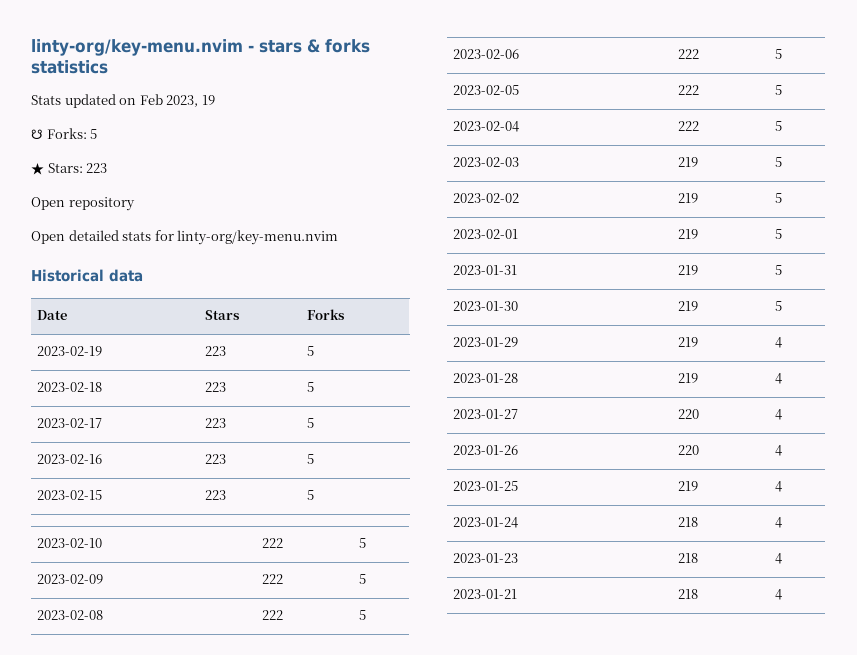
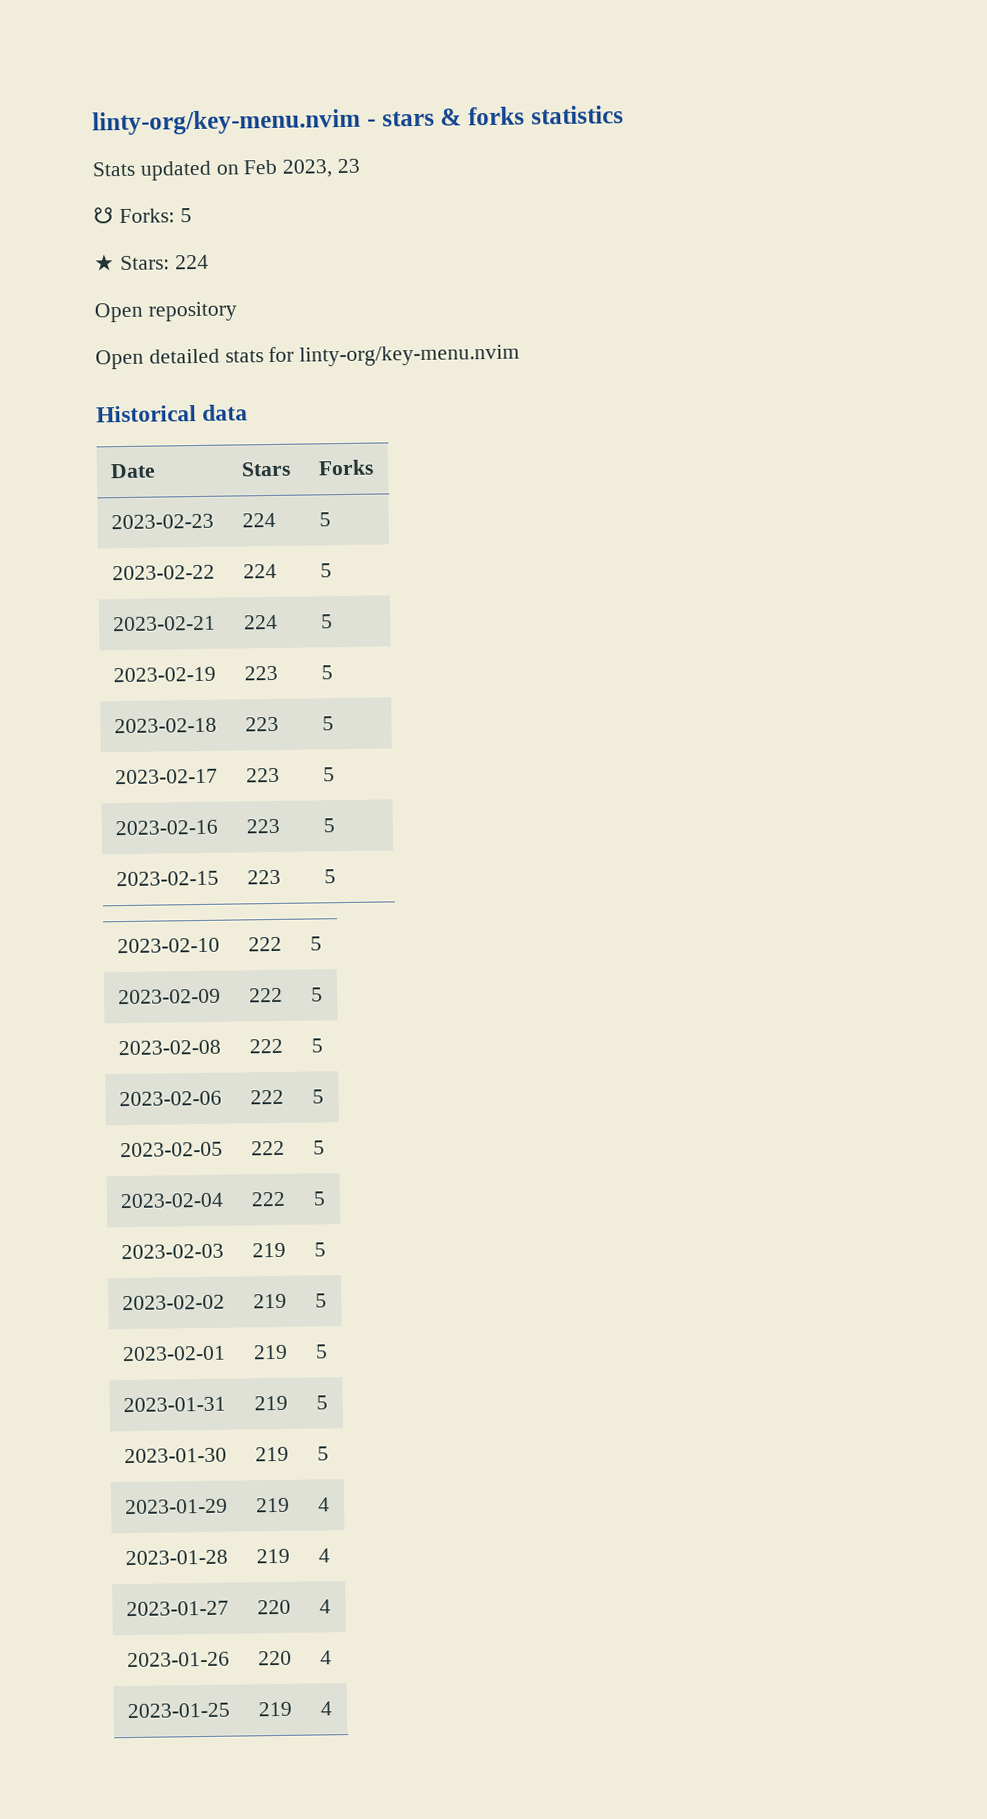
- Stats updated on Feb 2023, 19
+ Stats updated on Feb 2023, 23
- ★ Stars: 223
+ ★ Stars: 224
+ 2023-02-23 | 224 | 5
+ 2023-02-22 | 224 | 5
+ 2023-02-21 | 224 | 5
- 2023-01-24 | 218 | 4
- 2023-01-23 | 218 | 4
- 2023-01-21 | 218 | 4

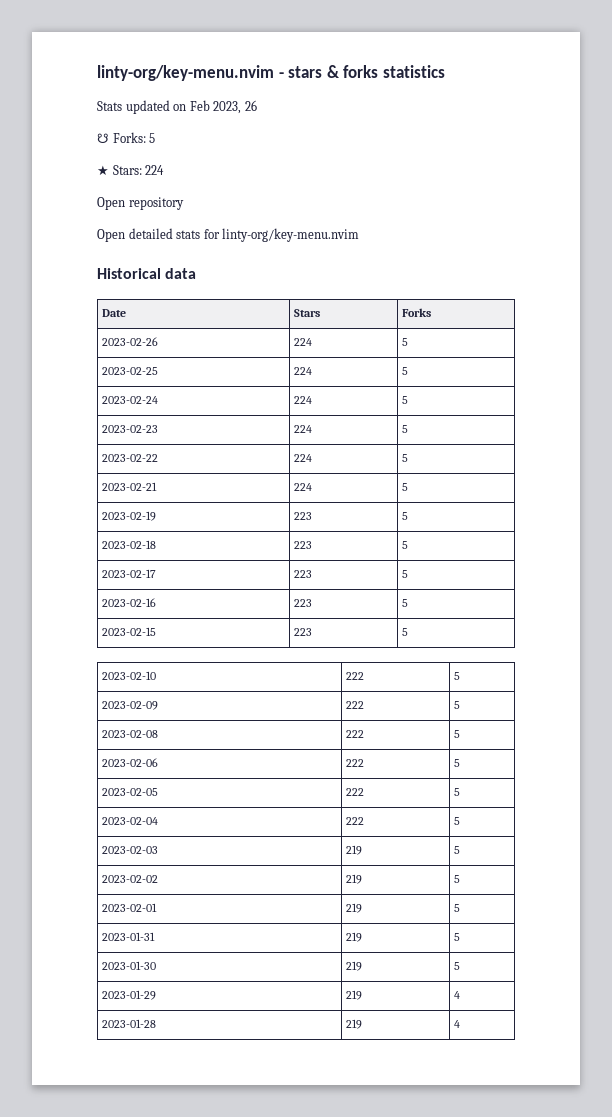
- Stats updated on Feb 2023, 23
+ Stats updated on Feb 2023, 26
+ 2023-02-26 | 224 | 5
+ 2023-02-25 | 224 | 5
+ 2023-02-24 | 224 | 5
- 2023-01-27 | 220 | 4
- 2023-01-26 | 220 | 4
- 2023-01-25 | 219 | 4

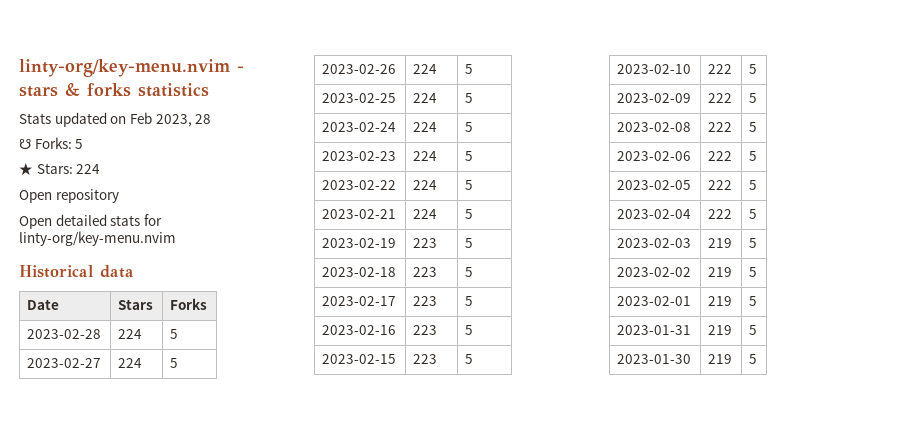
- Stats updated on Feb 2023, 26
+ Stats updated on Feb 2023, 28
+ 2023-02-28 | 224 | 5
+ 2023-02-27 | 224 | 5
- 2023-01-29 | 219 | 4
- 2023-01-28 | 219 | 4

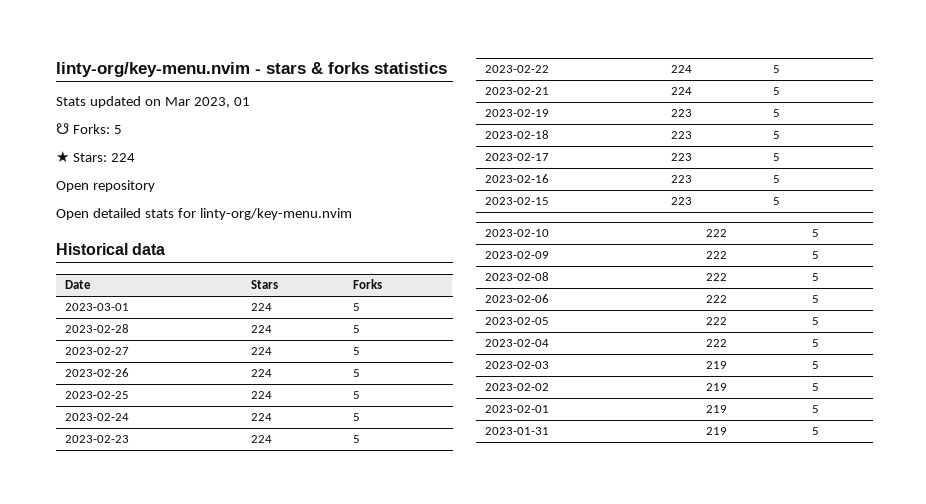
- Stats updated on Feb 2023, 28
+ Stats updated on Mar 2023, 01
+ 2023-03-01 | 224 | 5
- 2023-01-30 | 219 | 5

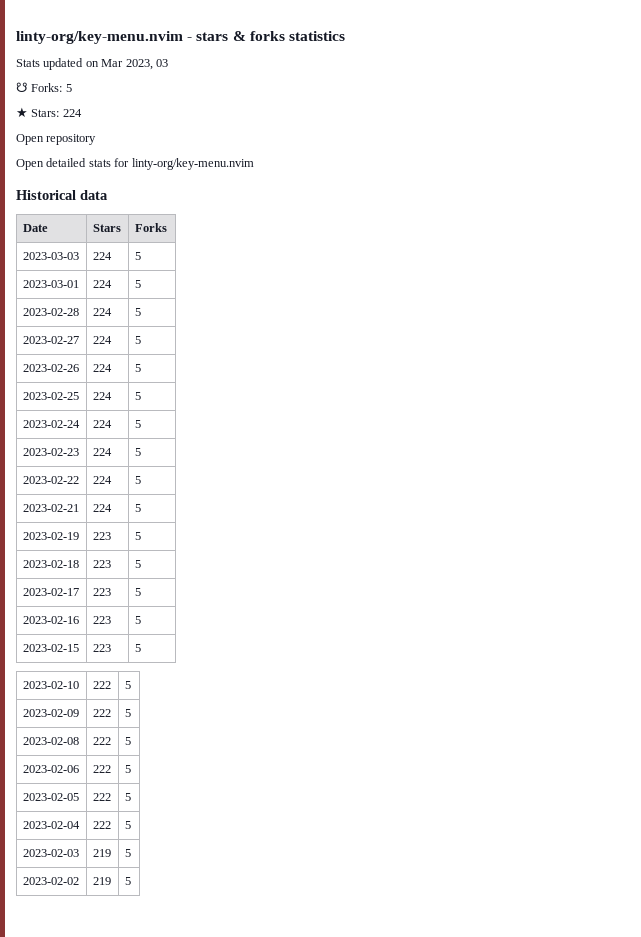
- Stats updated on Mar 2023, 01
+ Stats updated on Mar 2023, 03
+ 2023-03-03 | 224 | 5
- 2023-02-01 | 219 | 5
- 2023-01-31 | 219 | 5

